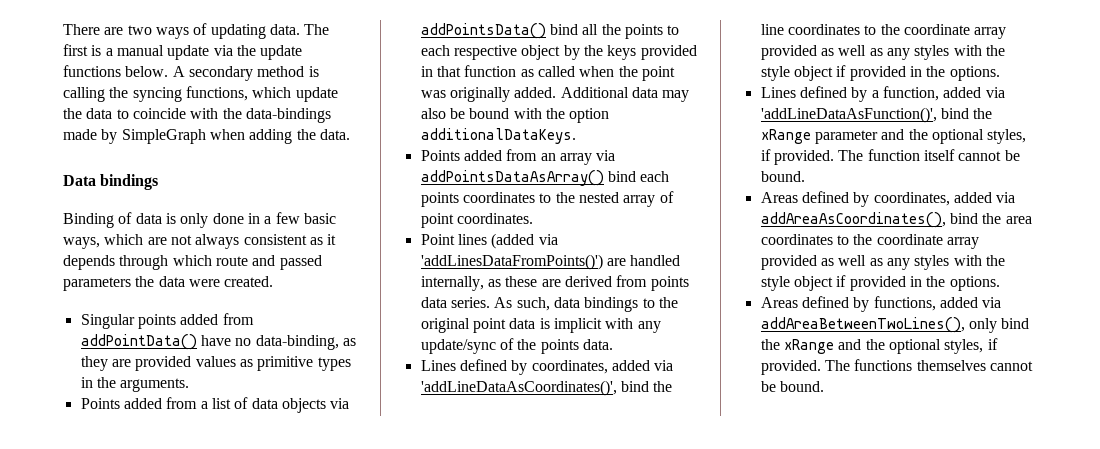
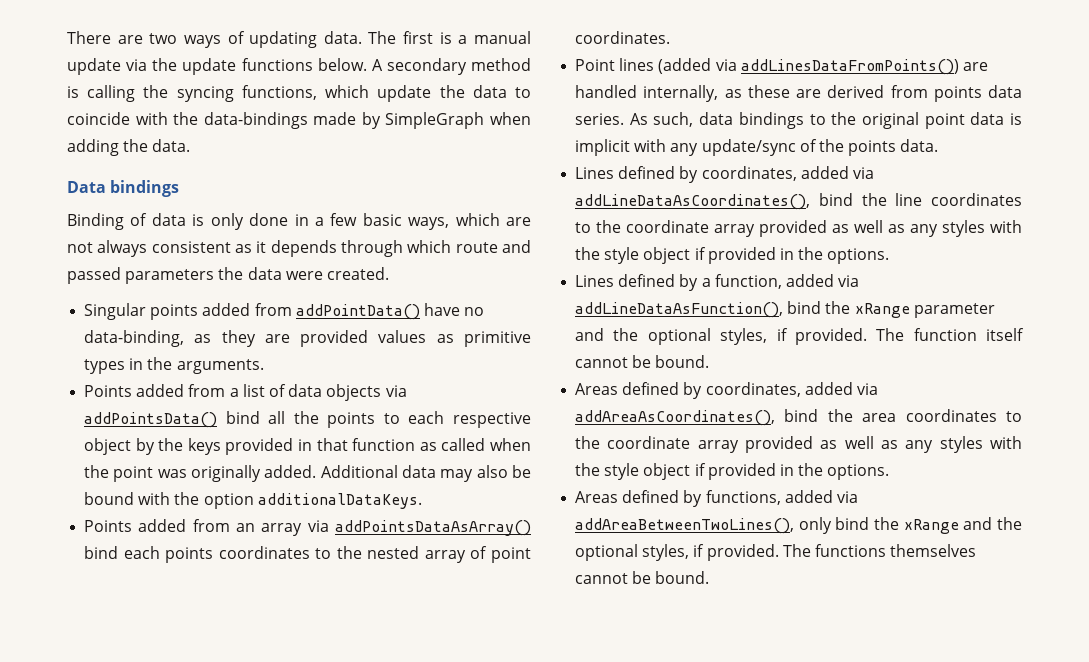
- Point lines (added via 'addLinesDataFromPoints()') are handled internally, as these are derived from points data series.
+ Point lines (added via addLinesDataFromPoints()) are handled internally, as these are derived from points data series.
- Lines defined by coordinates, added via 'addLineDataAsCoordinates()', bind the line coordinates to the coordinate array provided as well as any styles with the style object if provided in the options.
+ Lines defined by coordinates, added via addLineDataAsCoordinates(), bind the line coordinates to the coordinate array provided as well as any styles with the style object if provided in the options.
- Lines defined by a function, added via 'addLineDataAsFunction()', bind the xRange parameter and the optional styles, if provided.
+ Lines defined by a function, added via addLineDataAsFunction(), bind the xRange parameter and the optional styles, if provided.

